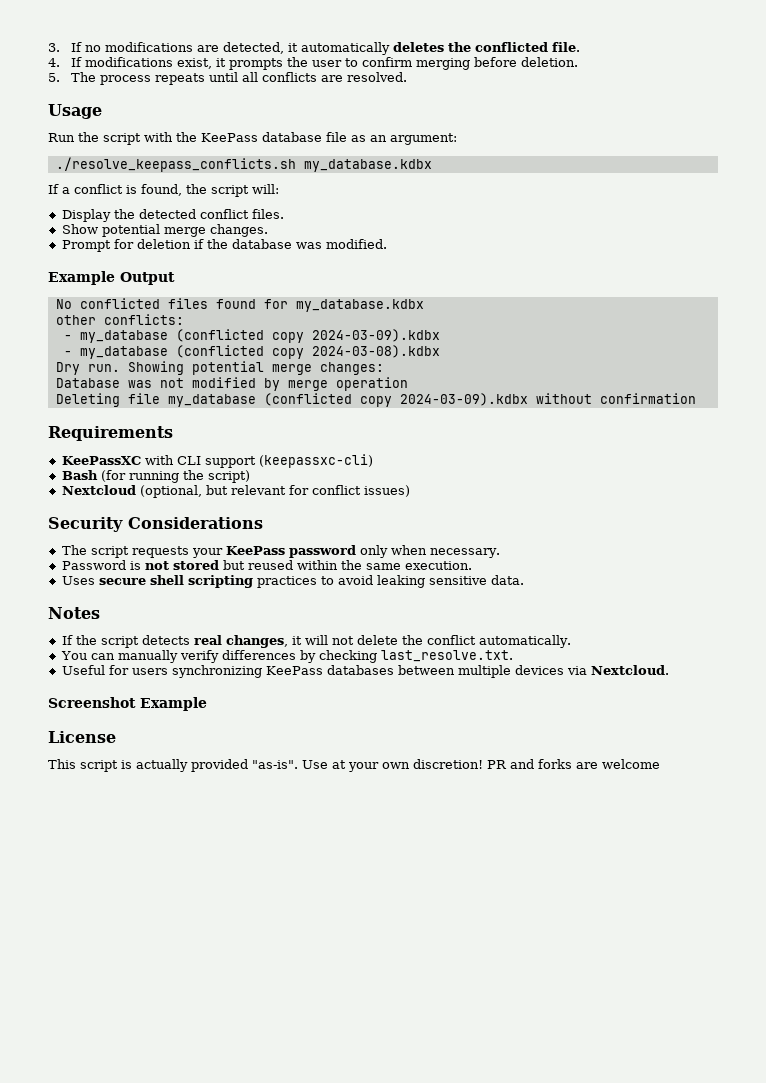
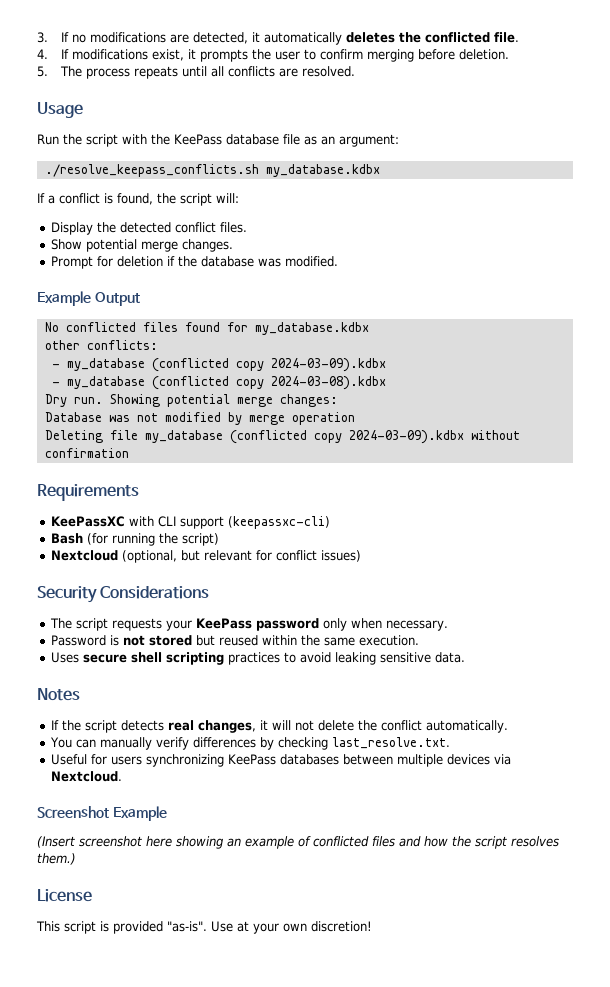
+ (Insert screenshot here showing an example of conflicted files and how the script resolves them.)
- This script is actually provided "as-is".
+ This script is provided "as-is".
- PR and forks are welcome

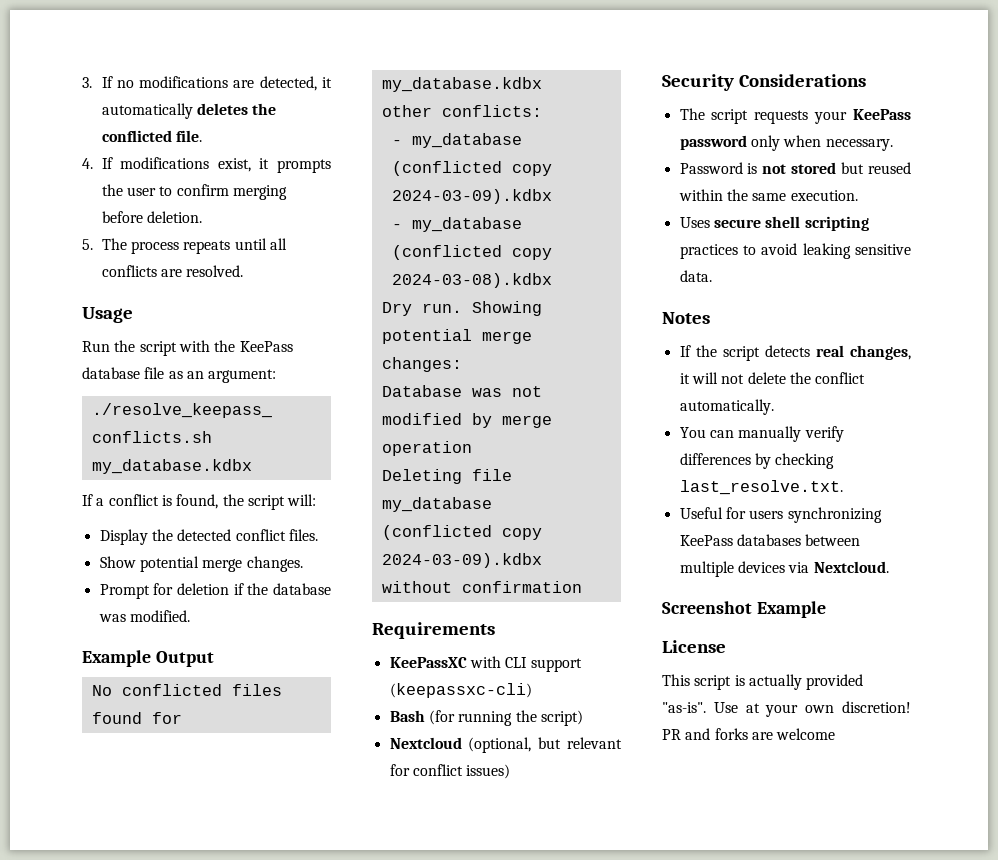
- (Insert screenshot here showing an example of conflicted files and how the script resolves them.)
- This script is provided "as-is".
+ This script is actually provided "as-is".
+ PR and forks are welcome

